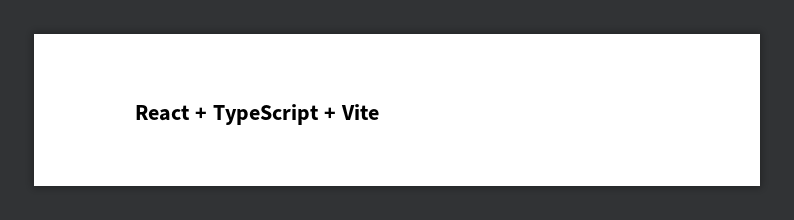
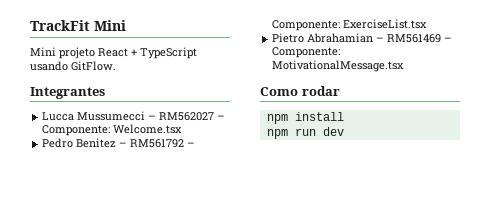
- React + TypeScript + Vite
+ TrackFit Mini
+ Mini projeto React + TypeScript usando GitFlow.
+ Integrantes
+ Lucca Mussumecci – RM562027 – Componente: Welcome.tsx
+ Pedro Benitez – RM561792 – Componente: ExerciseList.tsx
+ Pietro Abrahamian – RM561469 – Componente: MotivationalMessage.tsx
+ Como rodar
+ npm install
+ npm run dev

